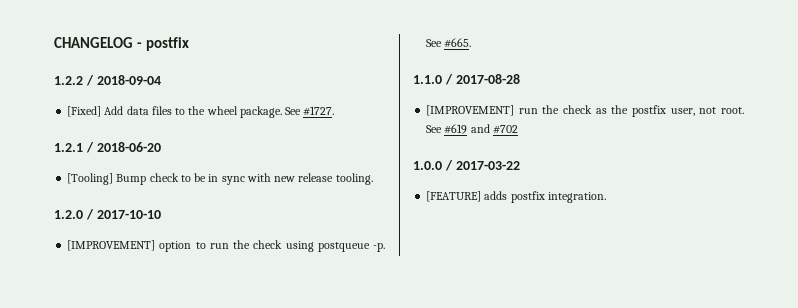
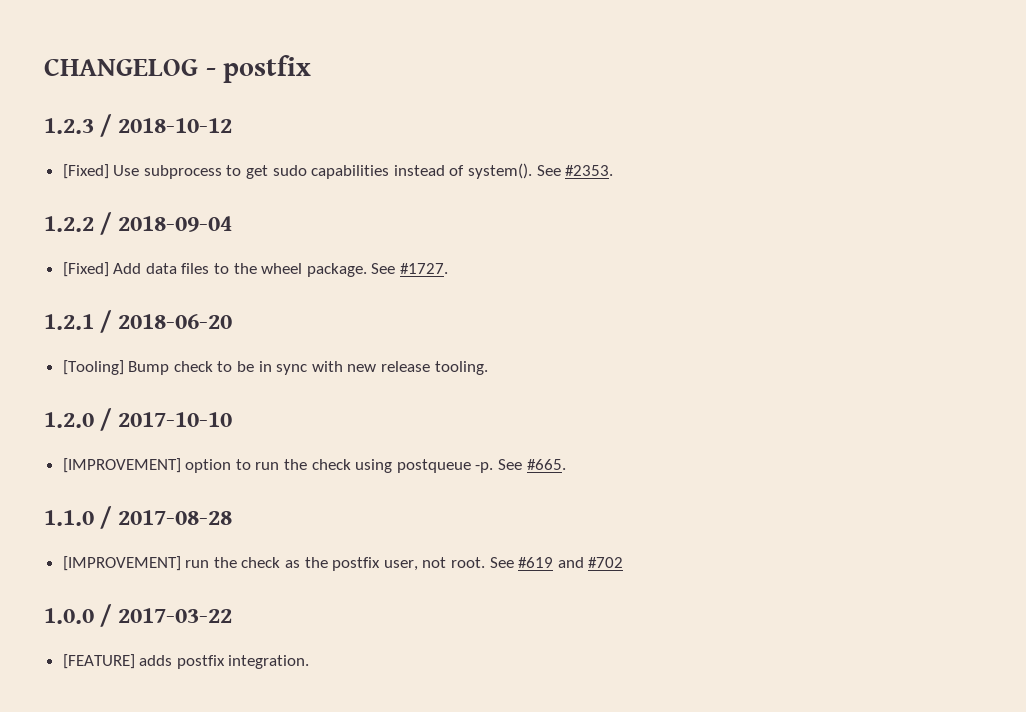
+ 1.2.3 / 2018-10-12
+ [Fixed] Use subprocess to get sudo capabilities instead of system(). See #2353.

